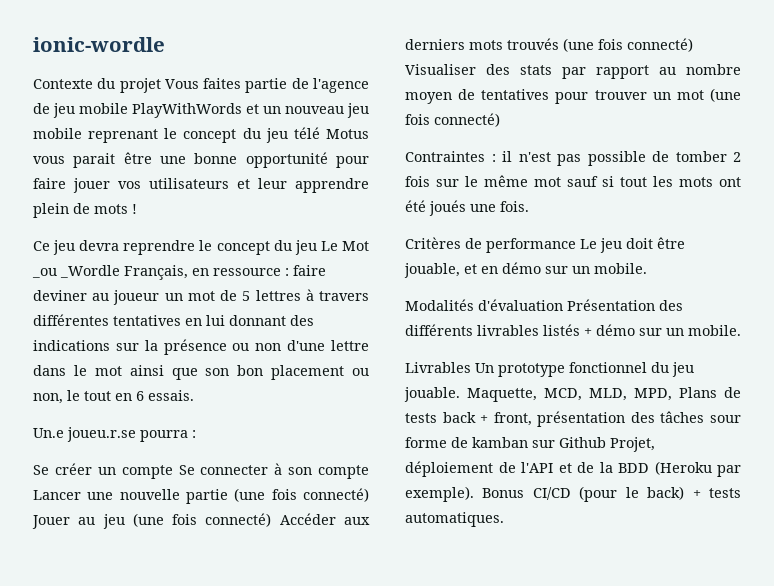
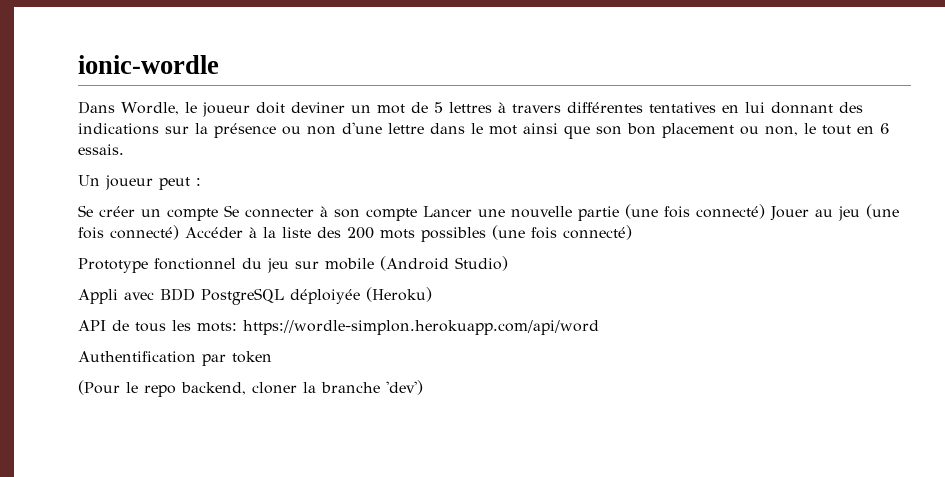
- Contexte du projet Vous faites partie de l'agence de jeu mobile PlayWithWords et un nouveau jeu mobile reprenant le concept du jeu télé Motus vous parait être une bonne opportunité pour faire jouer vos utilisateurs et leur apprendre plein de mots !
- Ce jeu devra reprendre le concept du jeu Le Mot _ou _Wordle Français, en ressource : faire deviner au joueur un mot de 5 lettres à travers différentes tentatives en lui donnant des indications sur la présence ou non d'une lettre dans le mot ainsi que son bon placement ou non, le tout en 6 essais.
+ Dans Wordle, le joueur doit deviner un mot de 5 lettres à travers différentes tentatives en lui donnant des indications sur la présence ou non d'une lettre dans le mot ainsi que son bon placement ou non, le tout en 6 essais.
- Un.e joueu.r.se pourra :
+ Un joueur peut :
- Se créer un compte Se connecter à son compte Lancer une nouvelle partie (une fois connecté) Jouer au jeu (une fois connecté) Accéder aux derniers mots trouvés (une fois connecté) Visualiser des stats par rapport au nombre moyen de tentatives pour trouver un mot (une fois connecté)
- Contraintes : il n'est pas possible de tomber 2 fois sur le même mot sauf si tout les mots ont été joués une fois.
- Critères de performance Le jeu doit être jouable, et en démo sur un mobile.
- Modalités d'évaluation Présentation des différents livrables listés + démo sur un mobile.
- Livrables Un prototype fonctionnel du jeu jouable. Maquette, MCD, MLD, MPD, Plans de tests back + front, présentation des tâches sour forme de kamban sur Github Projet, déploiement de l'API et de la BDD (Heroku par exemple). Bonus CI/CD (pour le back) + tests automatiques.
+ Se créer un compte Se connecter à son compte Lancer une nouvelle partie (une fois connecté) Jouer au jeu (une fois connecté) Accéder à la liste des 200 mots possibles (une fois connecté)
+ Prototype fonctionnel du jeu sur mobile (Android Studio)
+ Appli avec BDD PostgreSQL déploiyée (Heroku)
+ API de tous les mots: https://wordle-simplon.herokuapp.com/api/word
+ Authentification par token
+ (Pour le repo backend, cloner la branche 'dev')

